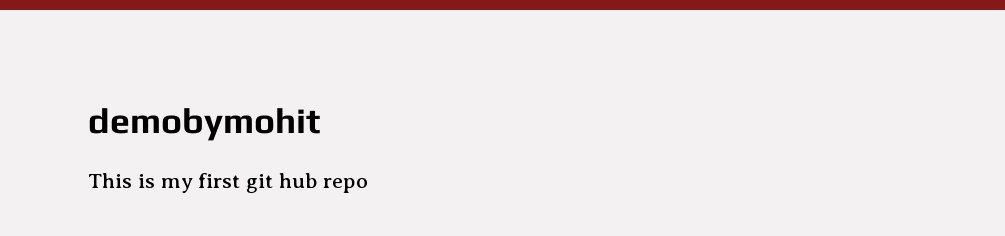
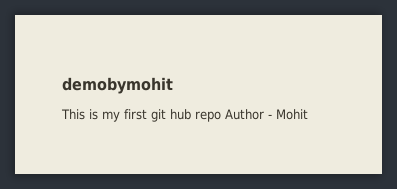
- This is my first git hub repo
+ This is my first git hub repo Author - Mohit

